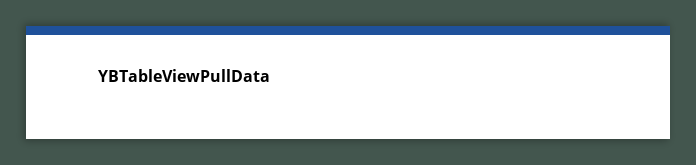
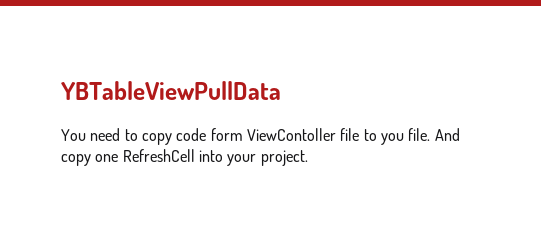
+ You need to copy code form ViewContoller file to you file. And copy one RefreshCell into your project.

